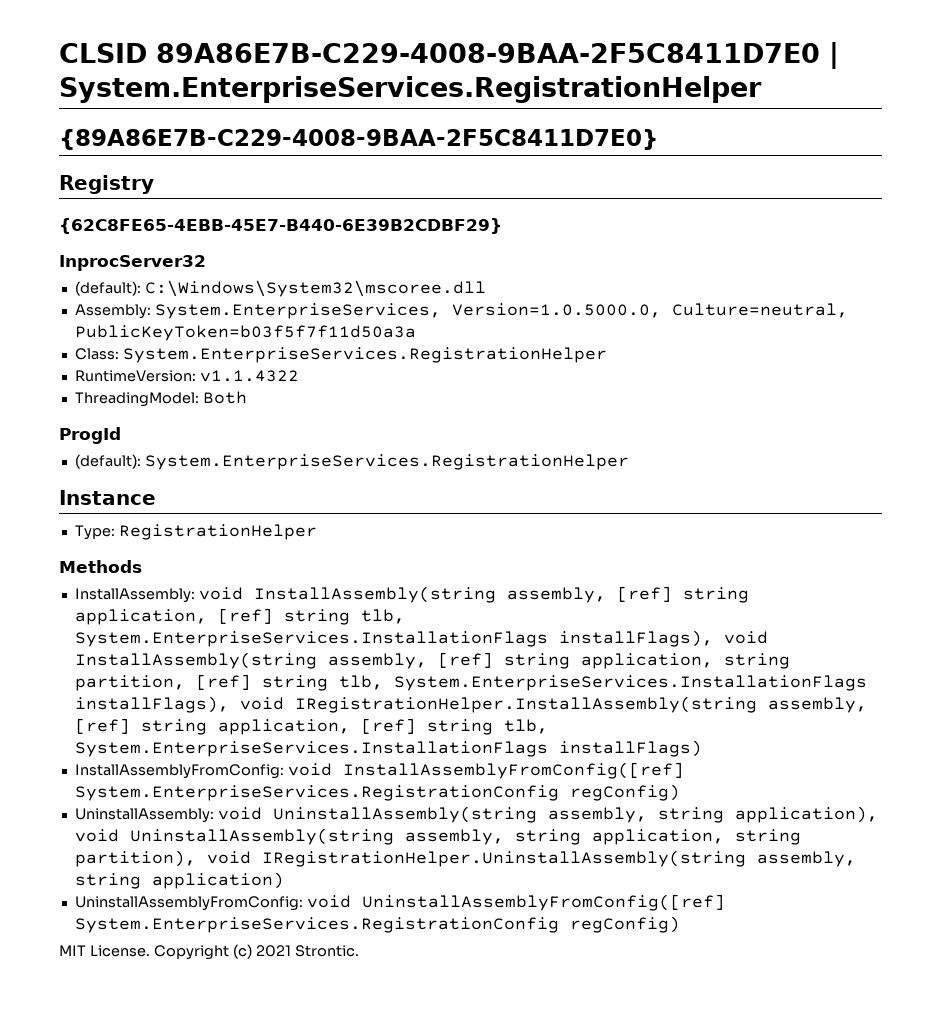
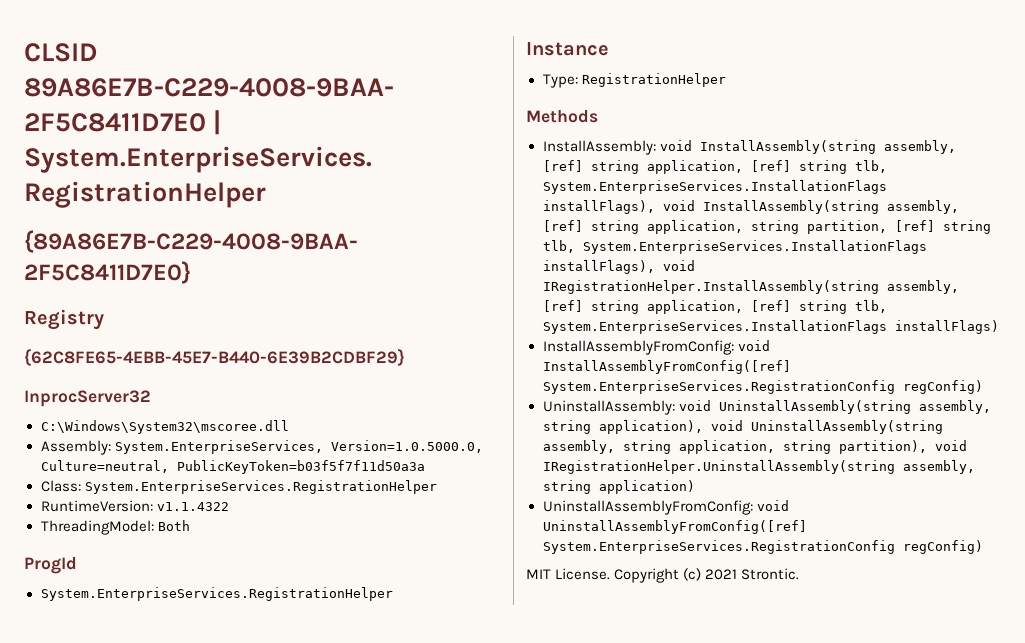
- (default): C:\Windows\System32\mscoree.dll
+ C:\Windows\System32\mscoree.dll
  ProgId
- (default): System.EnterpriseServices.RegistrationHelper
+ System.EnterpriseServices.RegistrationHelper

